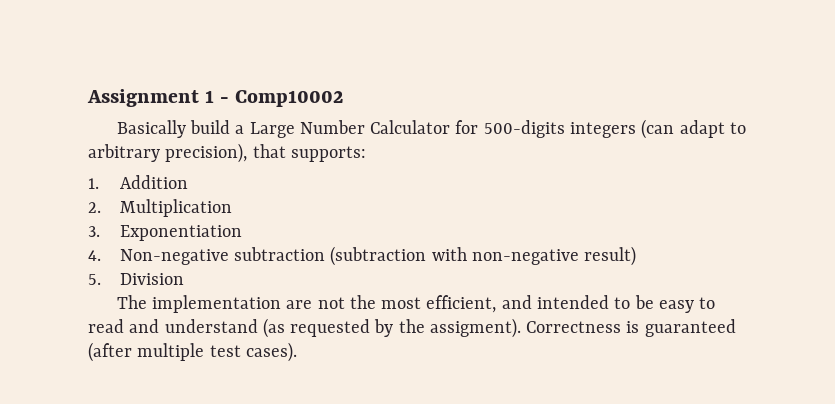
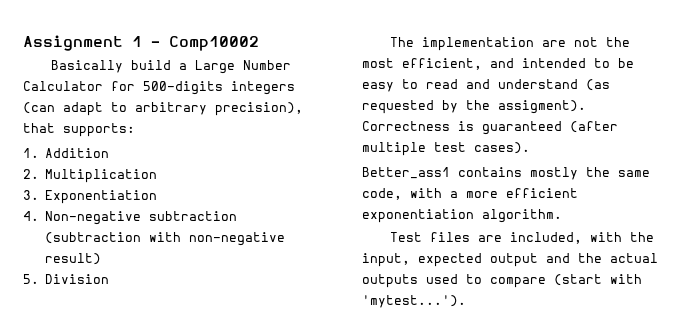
+ Better_ass1 contains mostly the same code, with a more efficient exponentiation algorithm.
+ Test files are included, with the input, expected output and the actual outputs used to compare (start with 'mytest...').

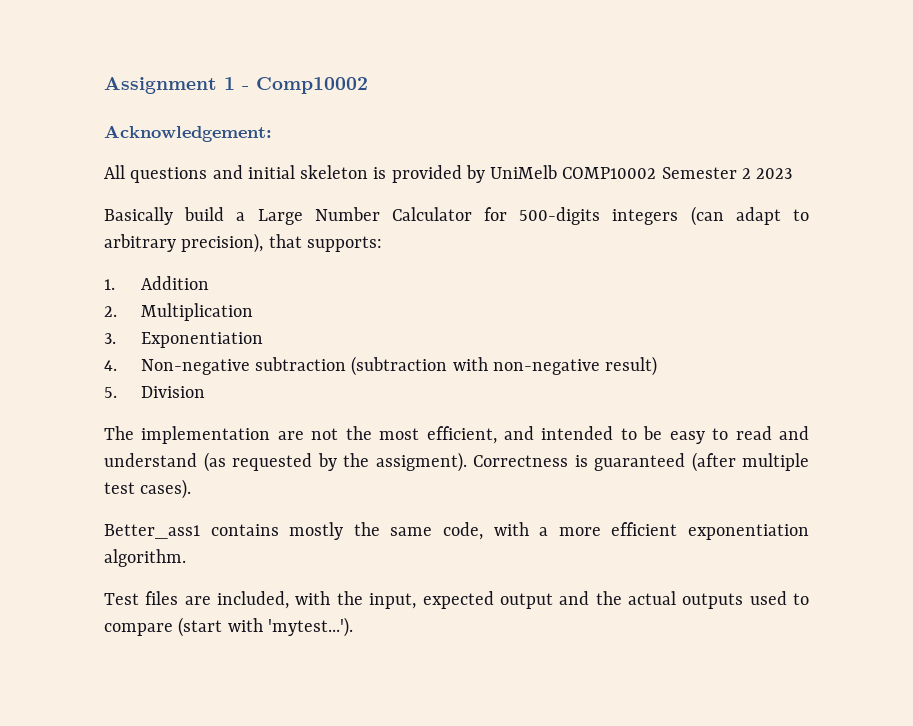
+ Acknowledgement:
+ All questions and initial skeleton is provided by UniMelb COMP10002 Semester 2 2023

